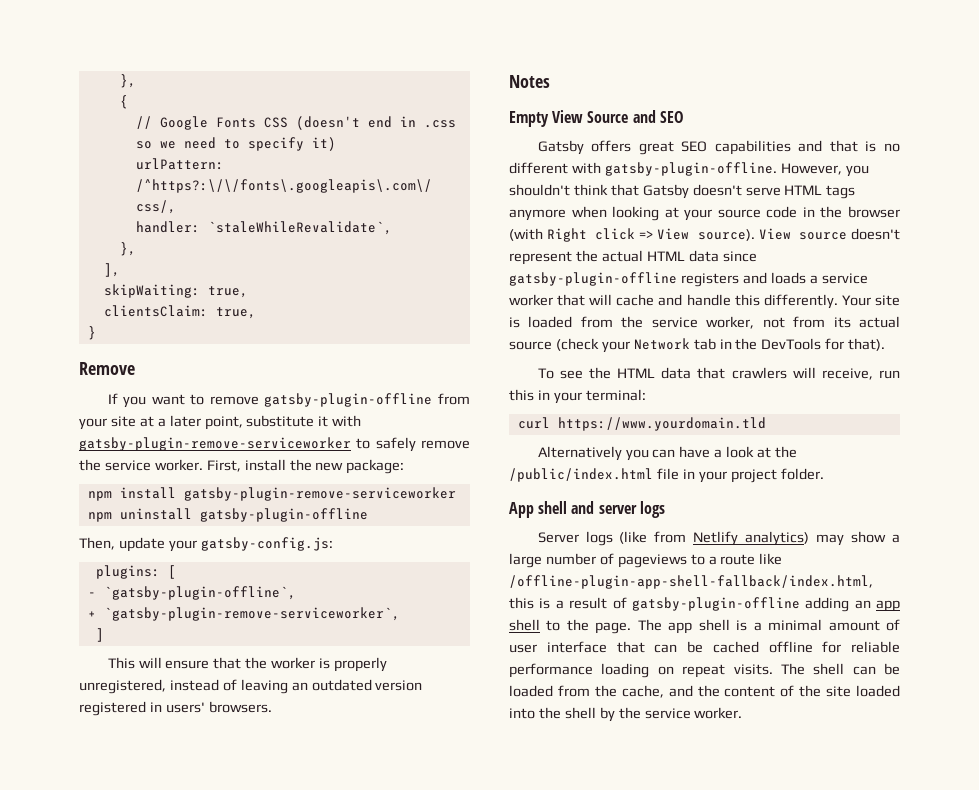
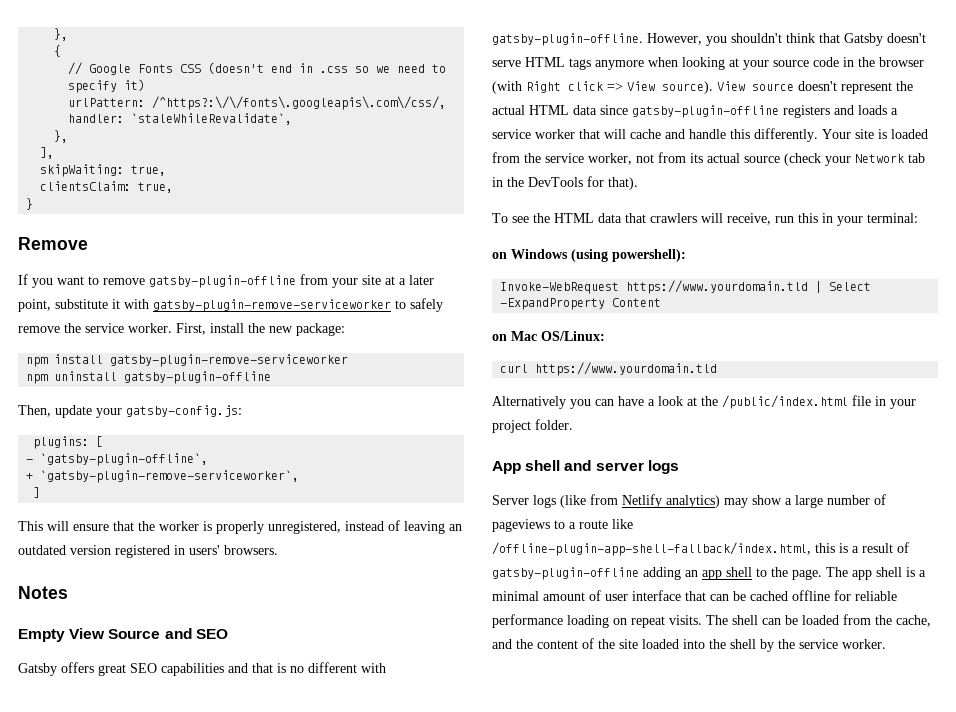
+ on Windows (using powershell):
+ Invoke-WebRequest https://www.yourdomain.tld | Select -ExpandProperty Content
+ on Mac OS/Linux:

